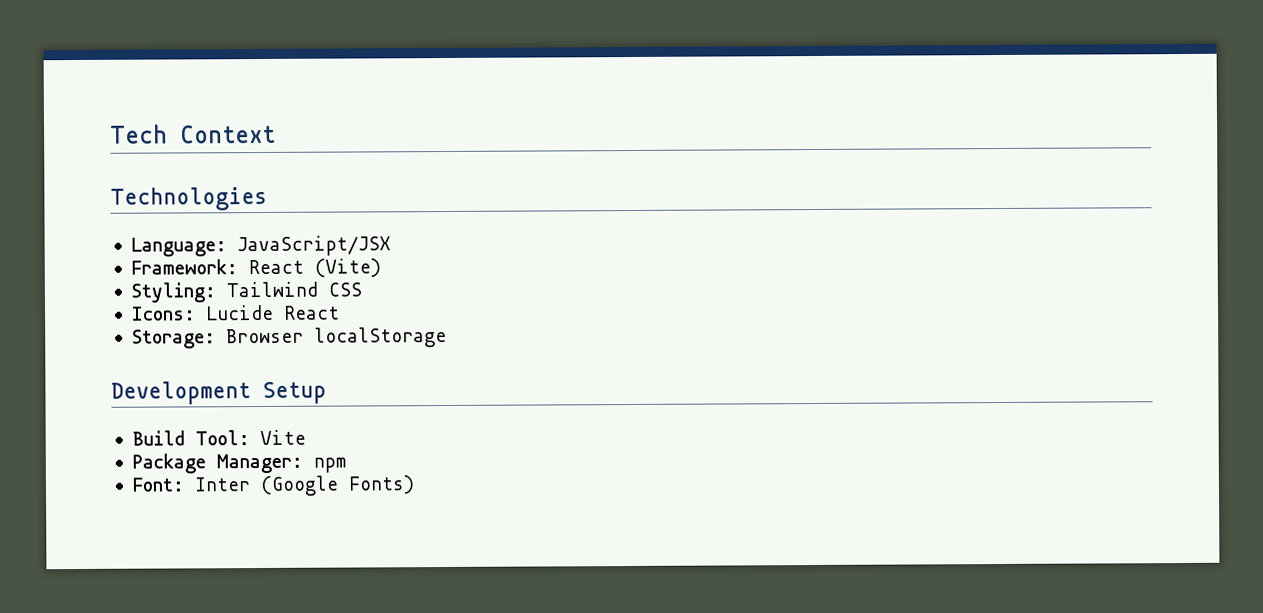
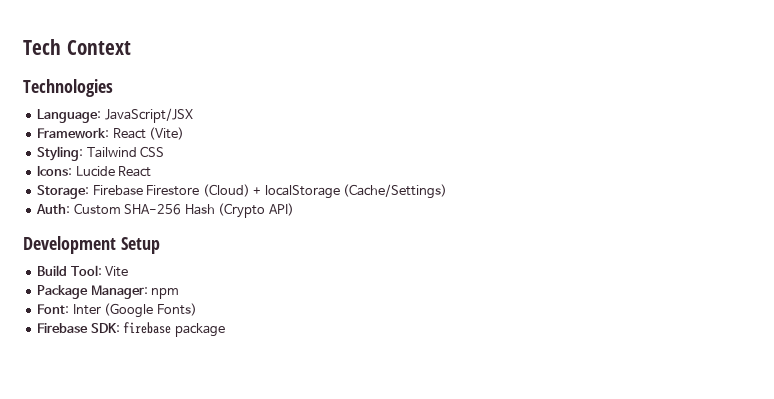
- Storage: Browser localStorage
+ Storage: Firebase Firestore (Cloud) + localStorage (Cache/Settings)
+ Auth: Custom SHA-256 Hash (Crypto API)
+ Firebase SDK: firebase package

